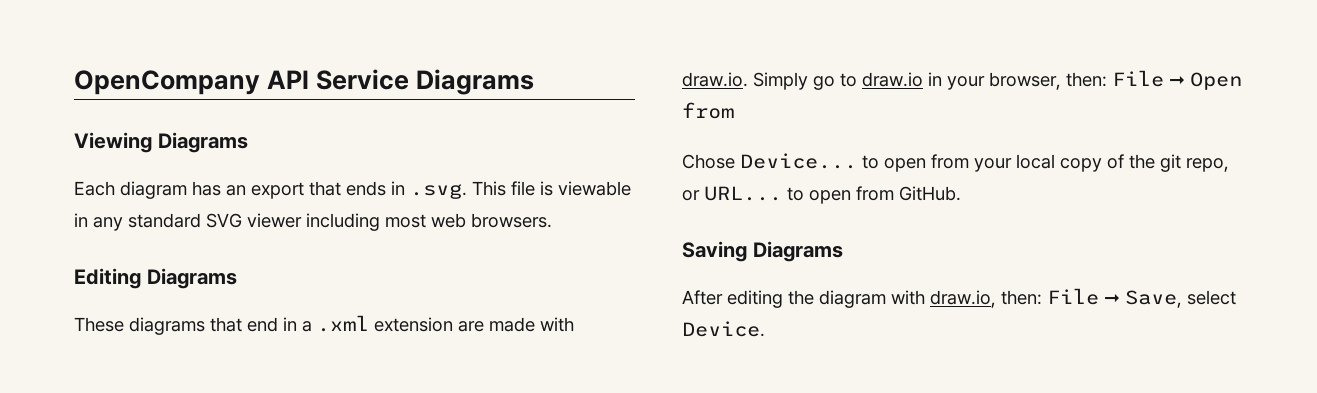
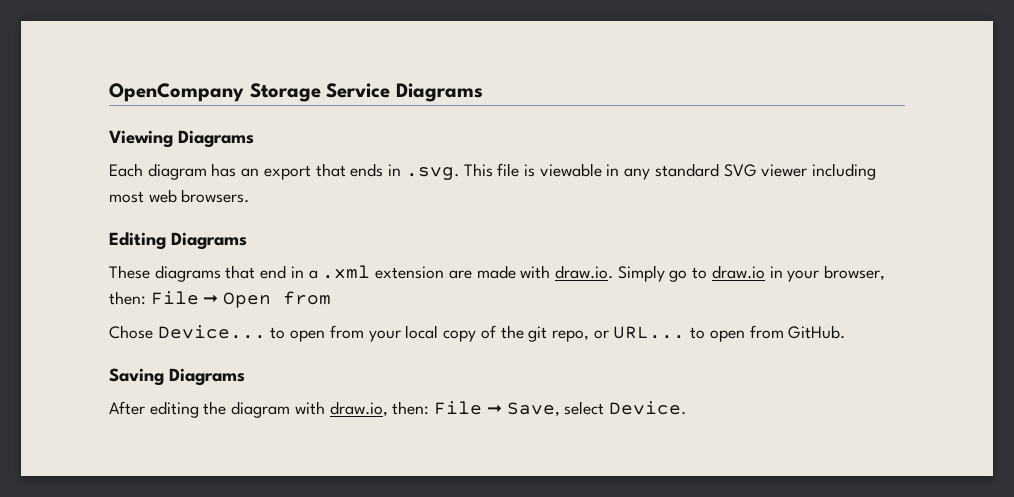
- OpenCompany API Service Diagrams
+ OpenCompany Storage Service Diagrams

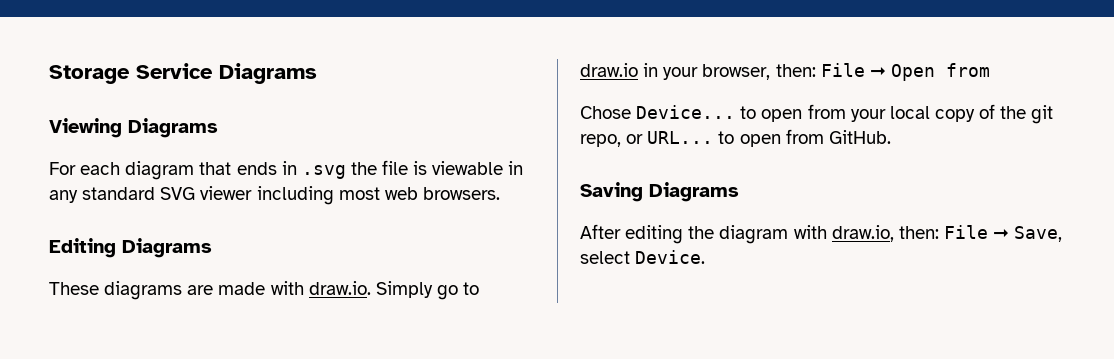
- OpenCompany Storage Service Diagrams
+ Storage Service Diagrams
- Each diagram has an export that ends in .svg. This file is viewable in any standard SVG viewer including most web browsers.
+ For each diagram that ends in .svg the file is viewable in any standard SVG viewer including most web browsers.
- These diagrams that end in a .xml extension are made with draw.io. Simply go to draw.io in your browser, then: File ➞ Open from
+ These diagrams are made with draw.io. Simply go to draw.io in your browser, then: File ➞ Open from

